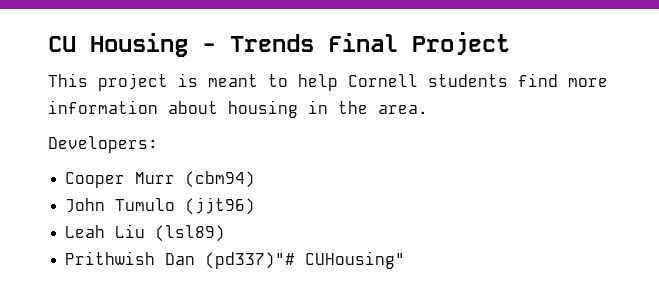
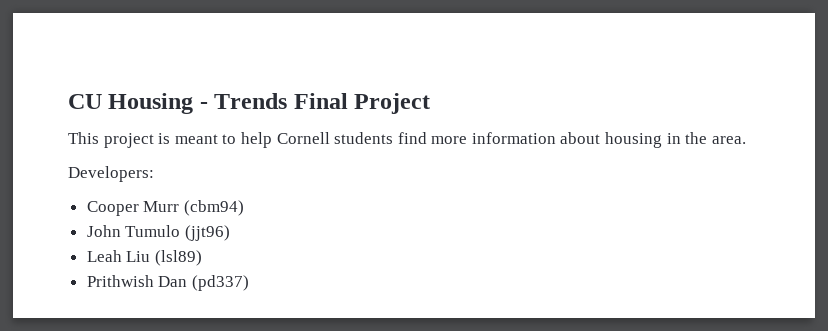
- Prithwish Dan (pd337)"# CUHousing"
+ Prithwish Dan (pd337)

